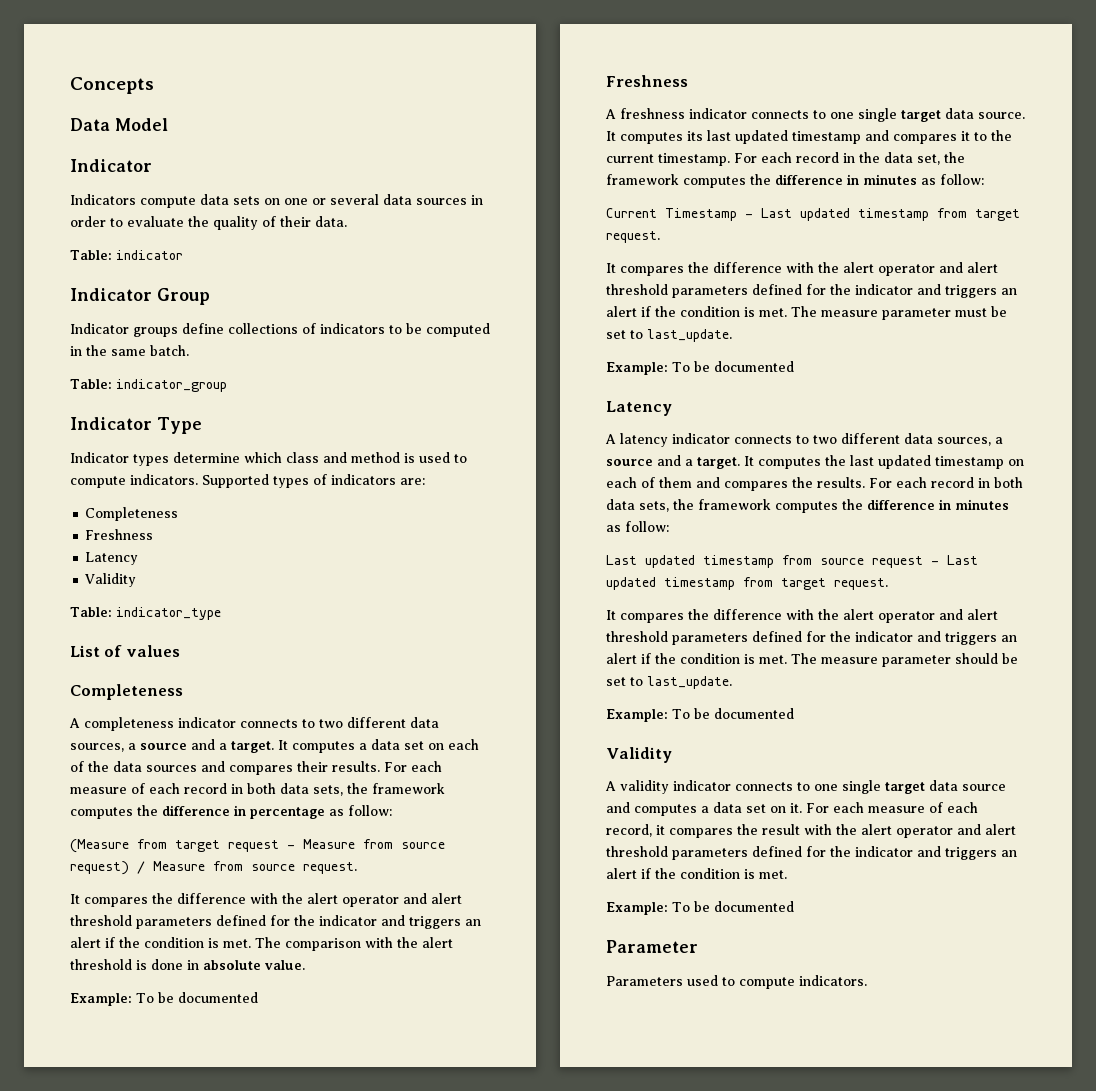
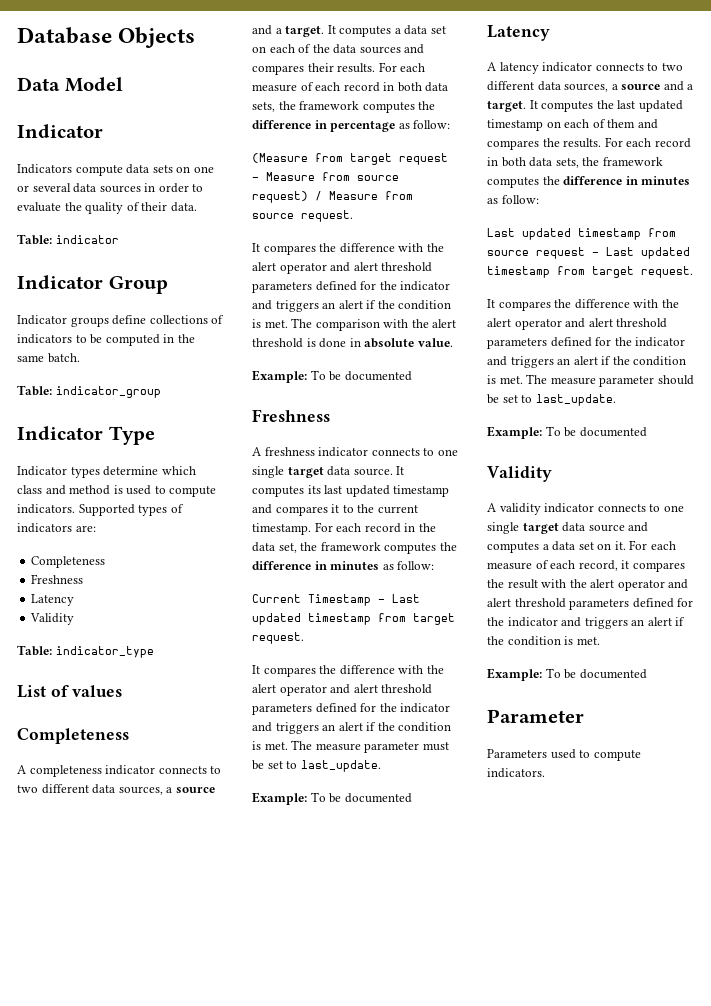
- Concepts
+ Database Objects

